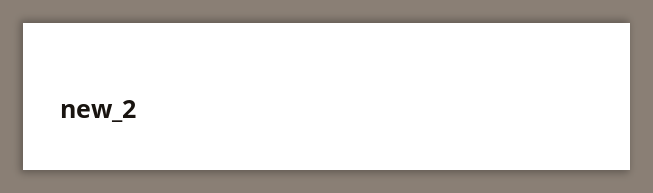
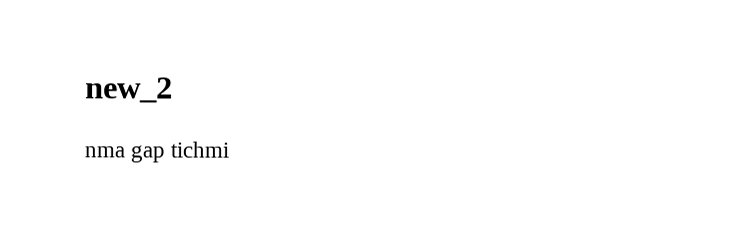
+ nma gap tichmi

